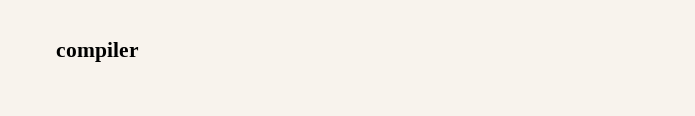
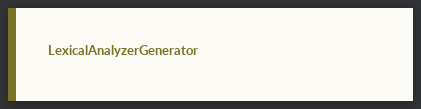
- compiler
+ LexicalAnalyzerGenerator

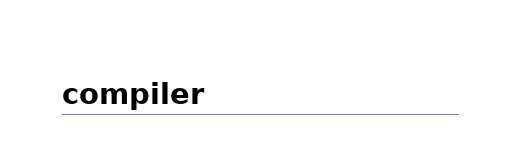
- LexicalAnalyzerGenerator
+ compiler

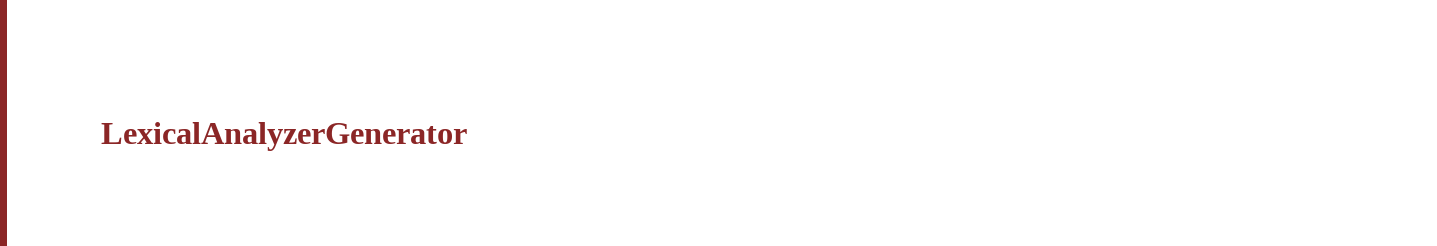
- compiler
+ LexicalAnalyzerGenerator

